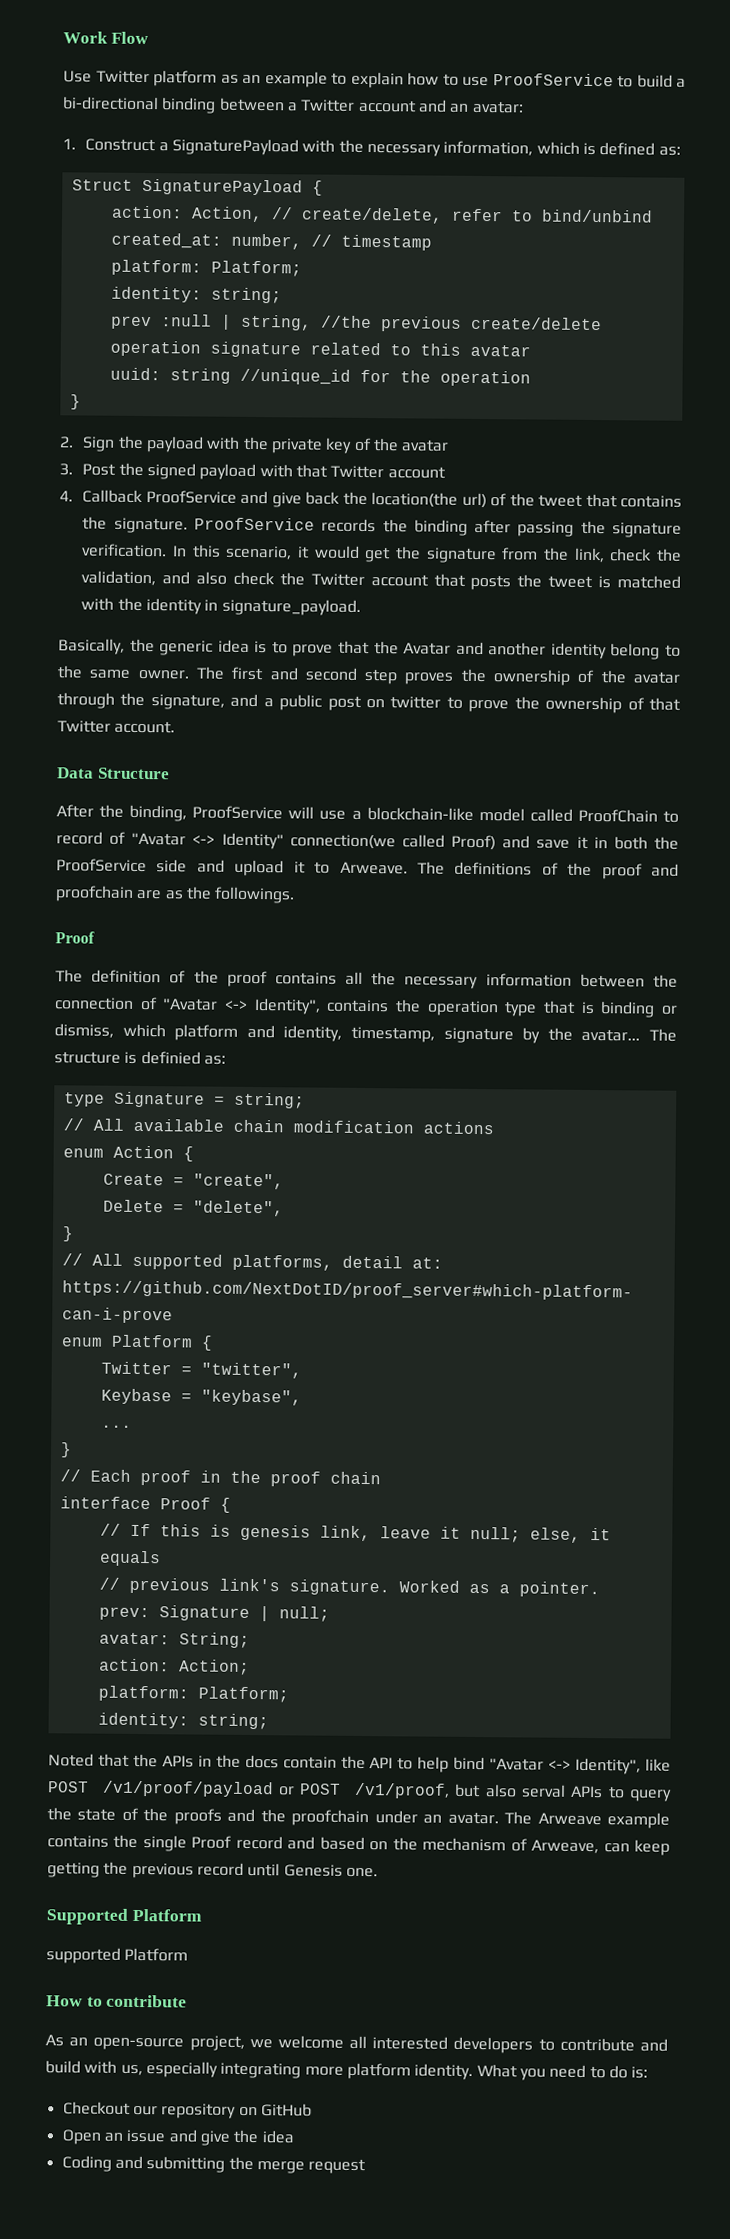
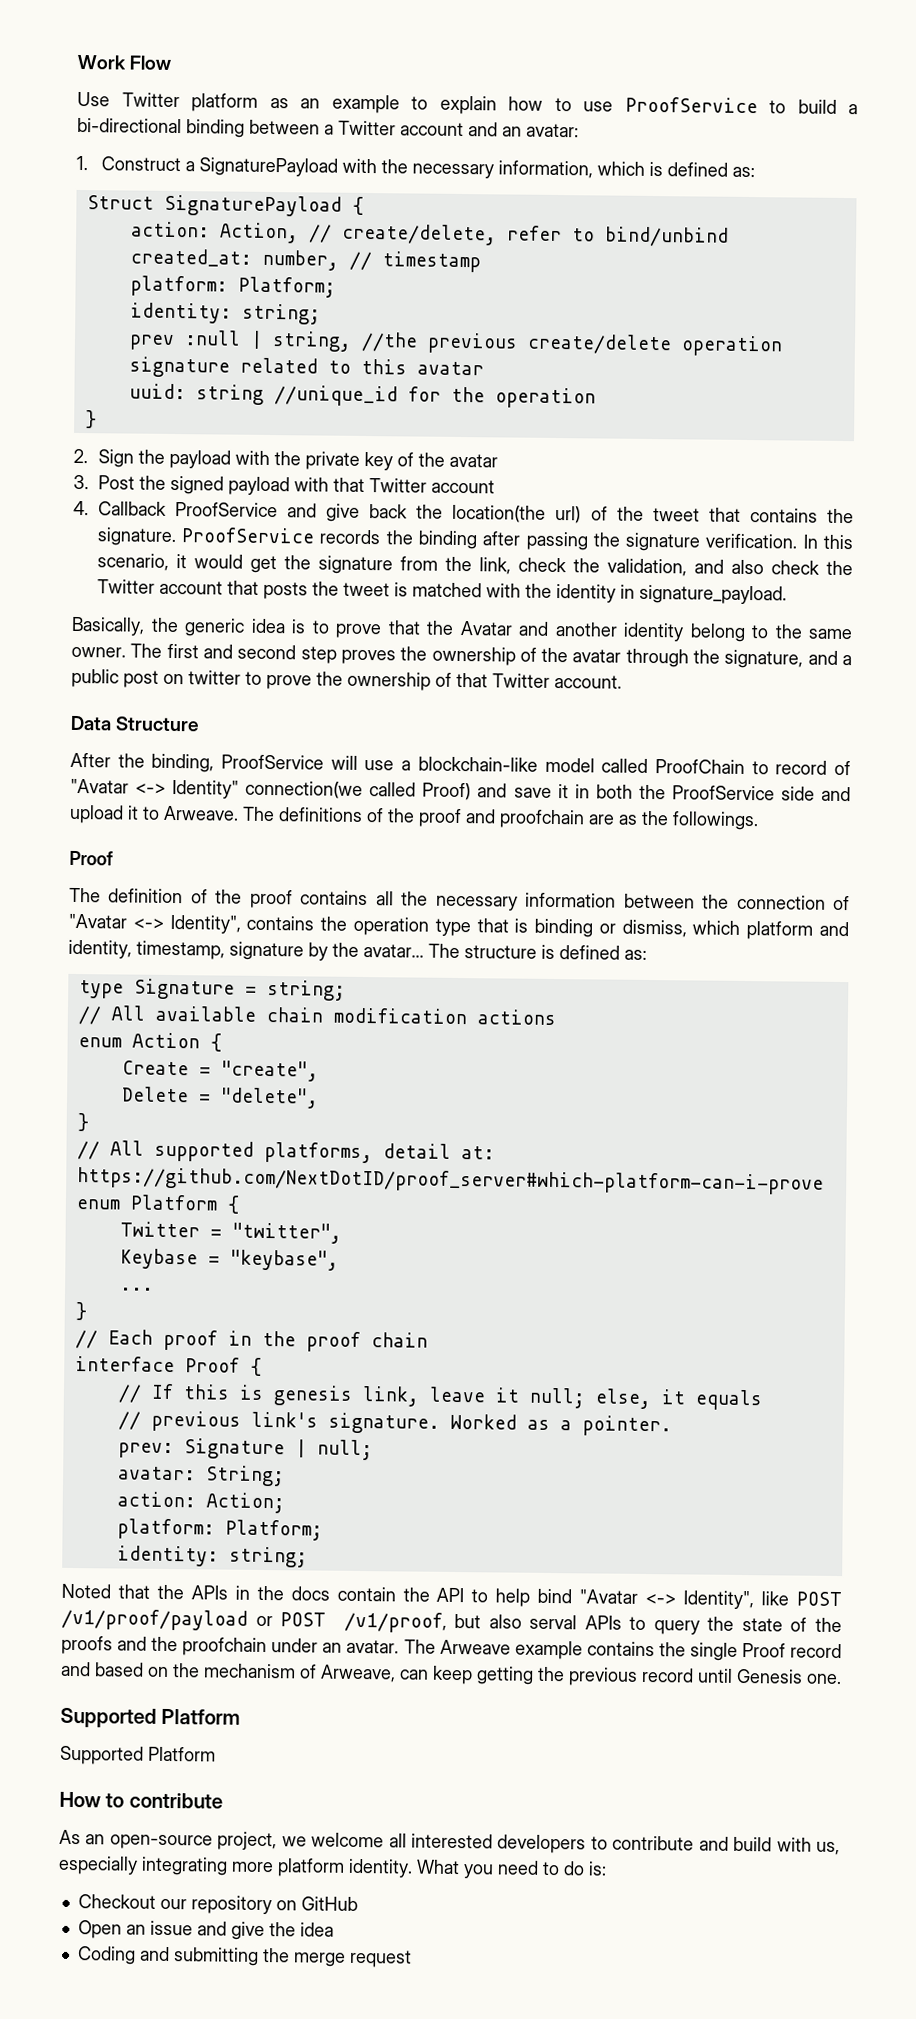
- The structure is definied as:
+ The structure is defined as:
  The Arweave example contains the single Proof record and based on the mechanism of Arweave, can keep getting the previous record until Genesis one.
  Supported Platform
- supported Platform
+ Supported Platform

